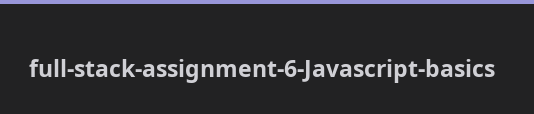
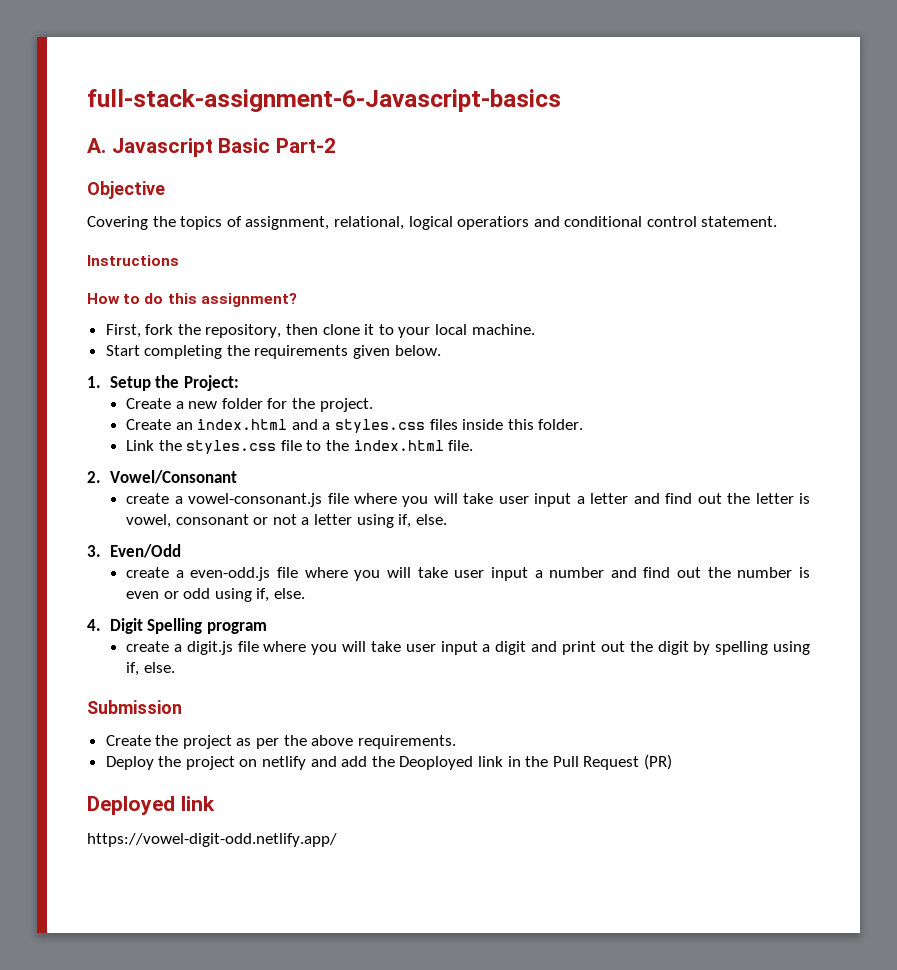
+ A. Javascript Basic Part-2
+ Objective
+ Covering the topics of assignment, relational, logical operatiors and conditional control statement.
+ Instructions
+ How to do this assignment?
+ First, fork the repository, then clone it to your local machine.
+ Start completing the requirements given below.
+ 1. Setup the Project:
+ Create a new folder for the project.
+ Create an index.html and a styles.css files inside this folder.
+ Link the styles.css file to the index.html file.
+ 2. Vowel/Consonant
+ create a vowel-consonant.js file where you will take user input a letter and find out the letter is vowel, consonant or not a letter using if, else.
+ 3. Even/Odd
+ create a even-odd.js file where you will take user input a number and find out the number is even or odd using if, else.
+ 4. Digit Spelling program
+ create a digit.js file where you will take user input a digit and print out the digit by spelling using if, else.
+ Submission
+ Create the project as per the above requirements.
+ Deploy the project on netlify and add the Deoployed link in the Pull Request (PR)
+ Deployed link
+ https://vowel-digit-odd.netlify.app/

